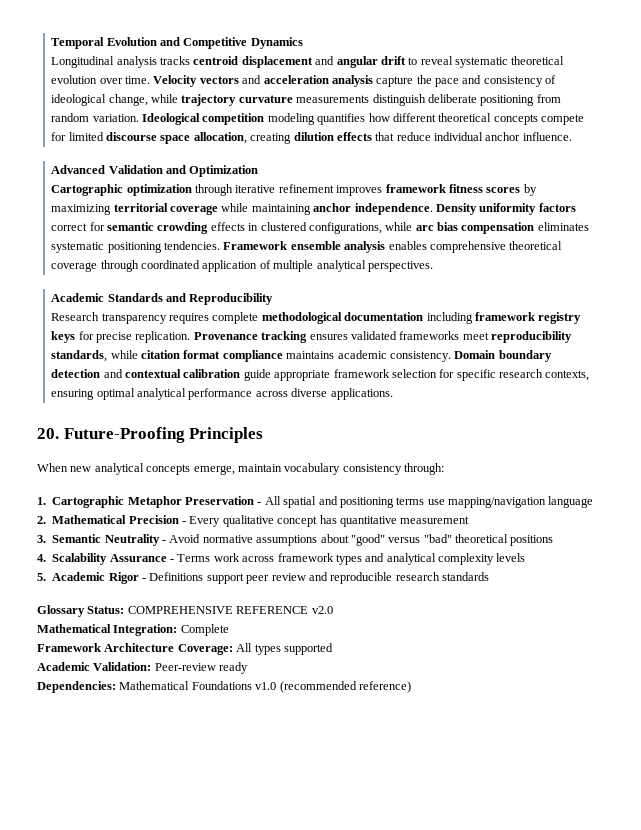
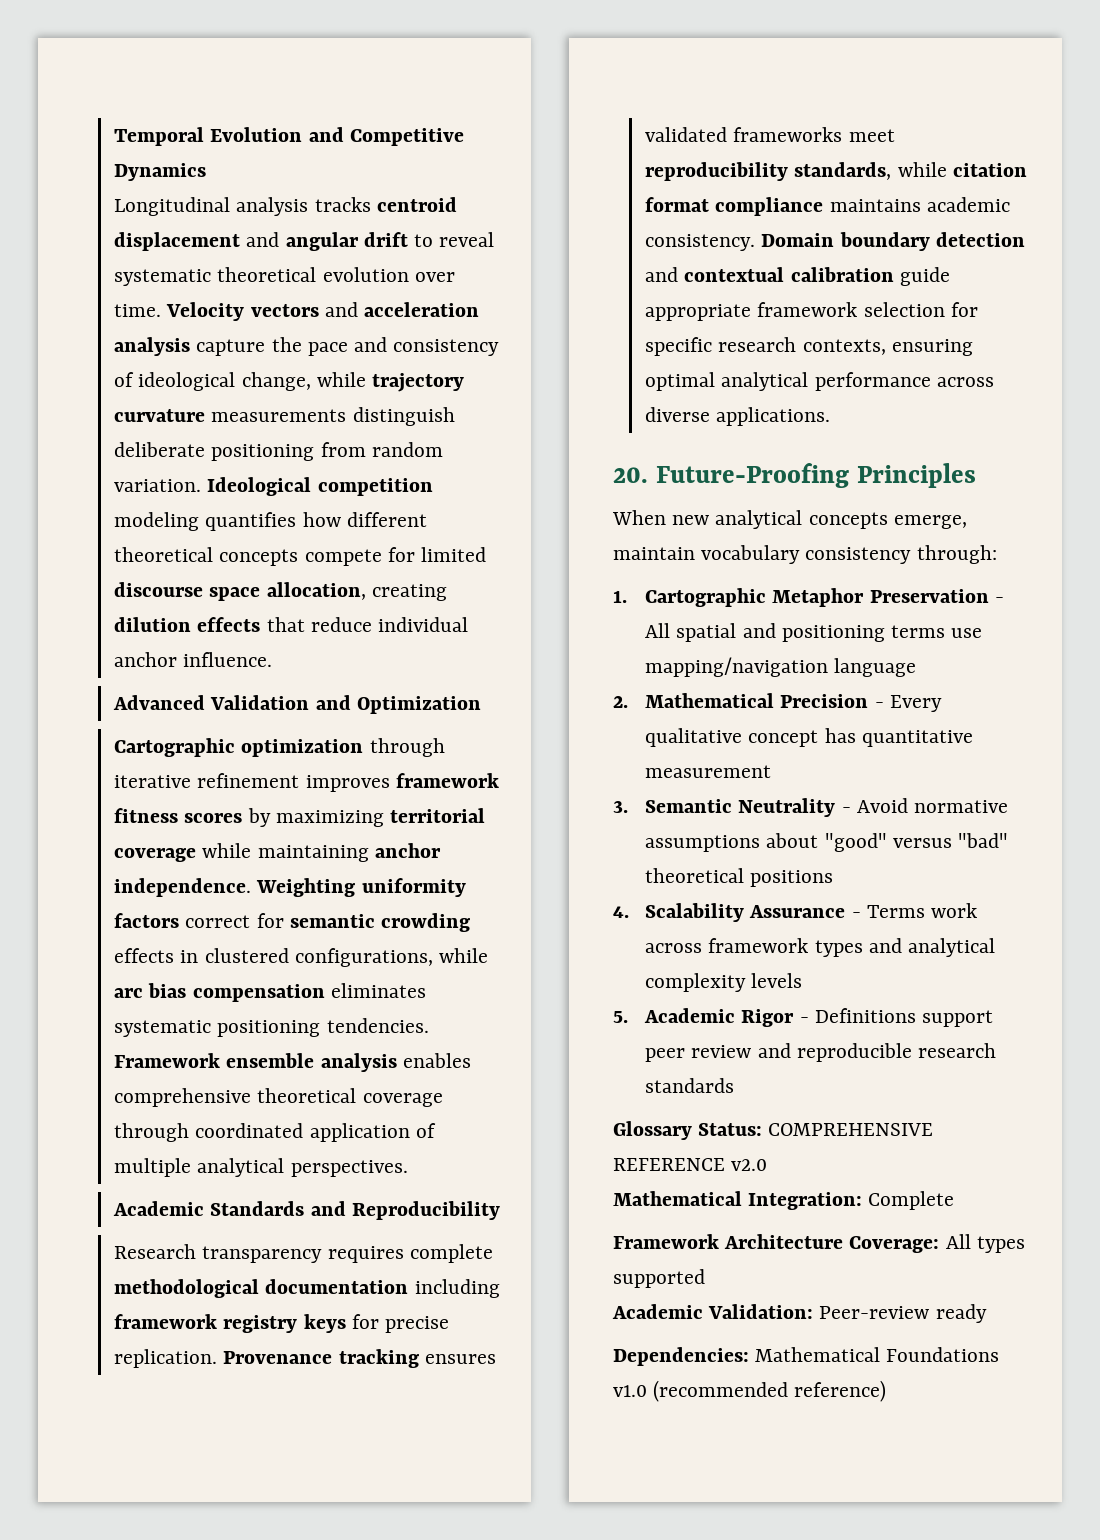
- Density uniformity factors correct for semantic crowding effects in clustered configurations, while arc bias compensation eliminates systematic positioning tendencies.
+ Weighting uniformity factors correct for semantic crowding effects in clustered configurations, while arc bias compensation eliminates systematic positioning tendencies.

